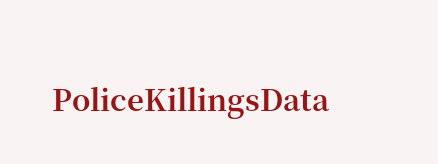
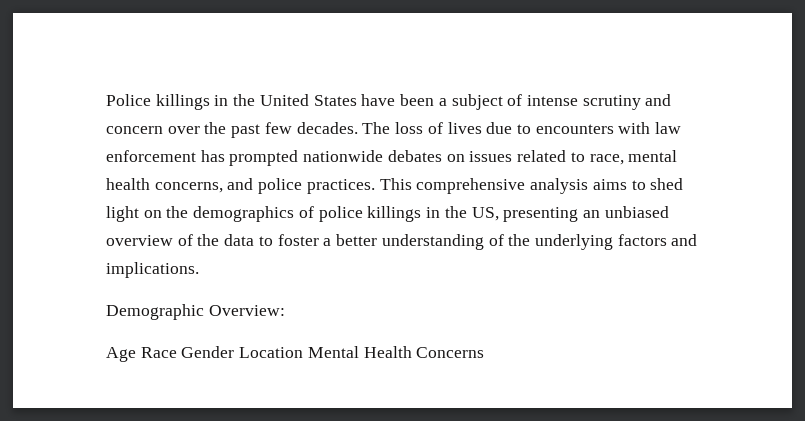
- PoliceKillingsData
+ Police killings in the United States have been a subject of intense scrutiny and concern over the past few decades. The loss of lives due to encounters with law enforcement has prompted nationwide debates on issues related to race, mental health concerns, and police practices. This comprehensive analysis aims to shed light on the demographics of police killings in the US, presenting an unbiased overview of the data to foster a better understanding of the underlying factors and implications.
+ Demographic Overview:
+ Age Race Gender Location Mental Health Concerns

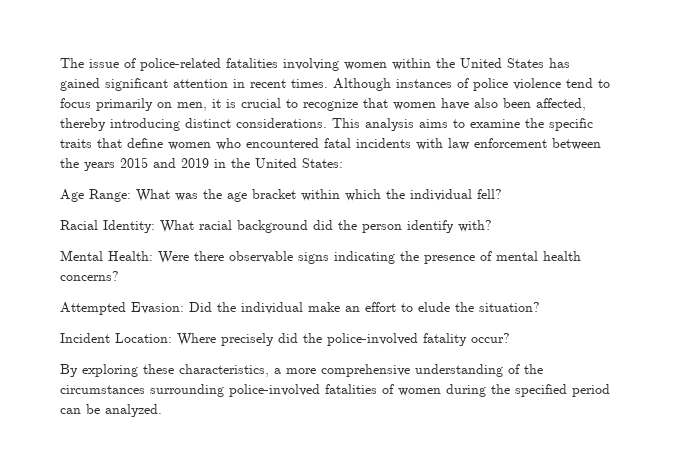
- Police killings in the United States have been a subject of intense scrutiny and concern over the past few decades. The loss of lives due to encounters with law enforcement has prompted nationwide debates on issues related to race, mental health concerns, and police practices. This comprehensive analysis aims to shed light on the demographics of police killings in the US, presenting an unbiased overview of the data to foster a better understanding of the underlying factors and implications.
- Demographic Overview:
- Age Race Gender Location Mental Health Concerns
+ The issue of police-related fatalities involving women within the United States has gained significant attention in recent times. Although instances of police violence tend to focus primarily on men, it is crucial to recognize that women have also been affected, thereby introducing distinct considerations. This analysis aims to examine the specific traits that define women who encountered fatal incidents with law enforcement between the years 2015 and 2019 in the United States:
+ Age Range: What was the age bracket within which the individual fell?
+ Racial Identity: What racial background did the person identify with?
+ Mental Health: Were there observable signs indicating the presence of mental health concerns?
+ Attempted Evasion: Did the individual make an effort to elude the situation?
+ Incident Location: Where precisely did the police-involved fatality occur?
+ By exploring these characteristics, a more comprehensive understanding of the circumstances surrounding police-involved fatalities of women during the specified period can be analyzed.

